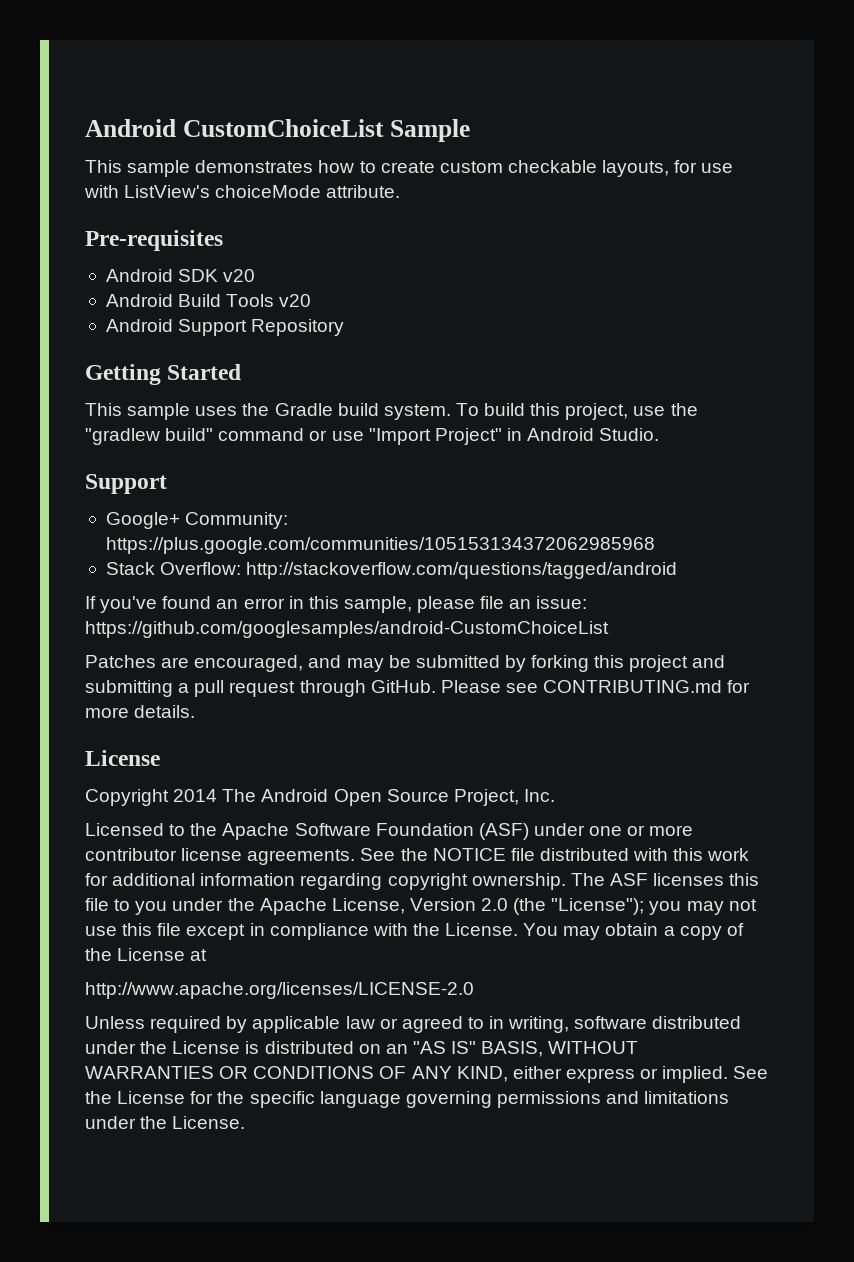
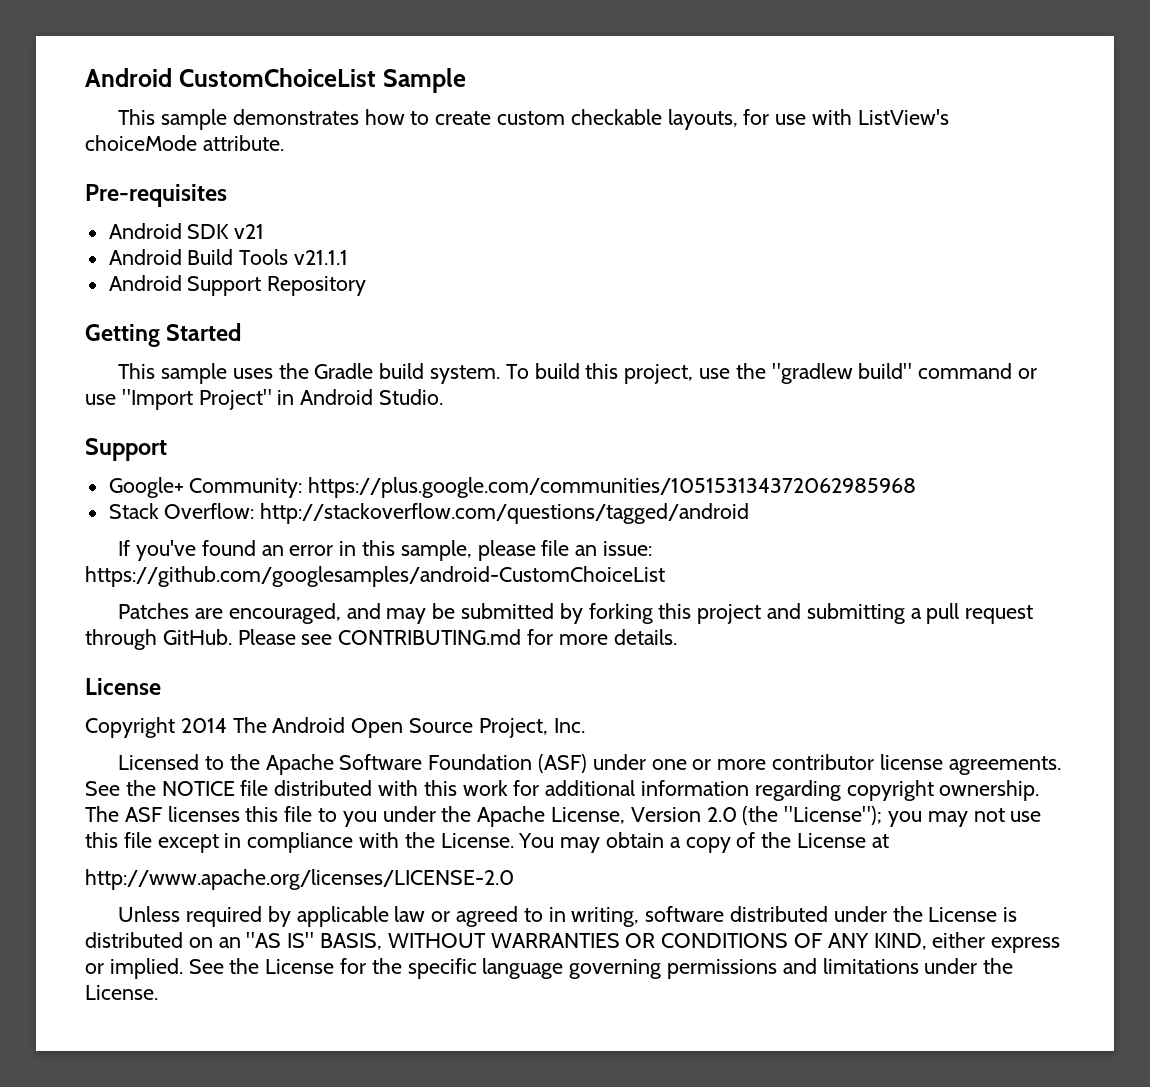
- Android SDK v20
+ Android SDK v21
- Android Build Tools v20
+ Android Build Tools v21.1.1

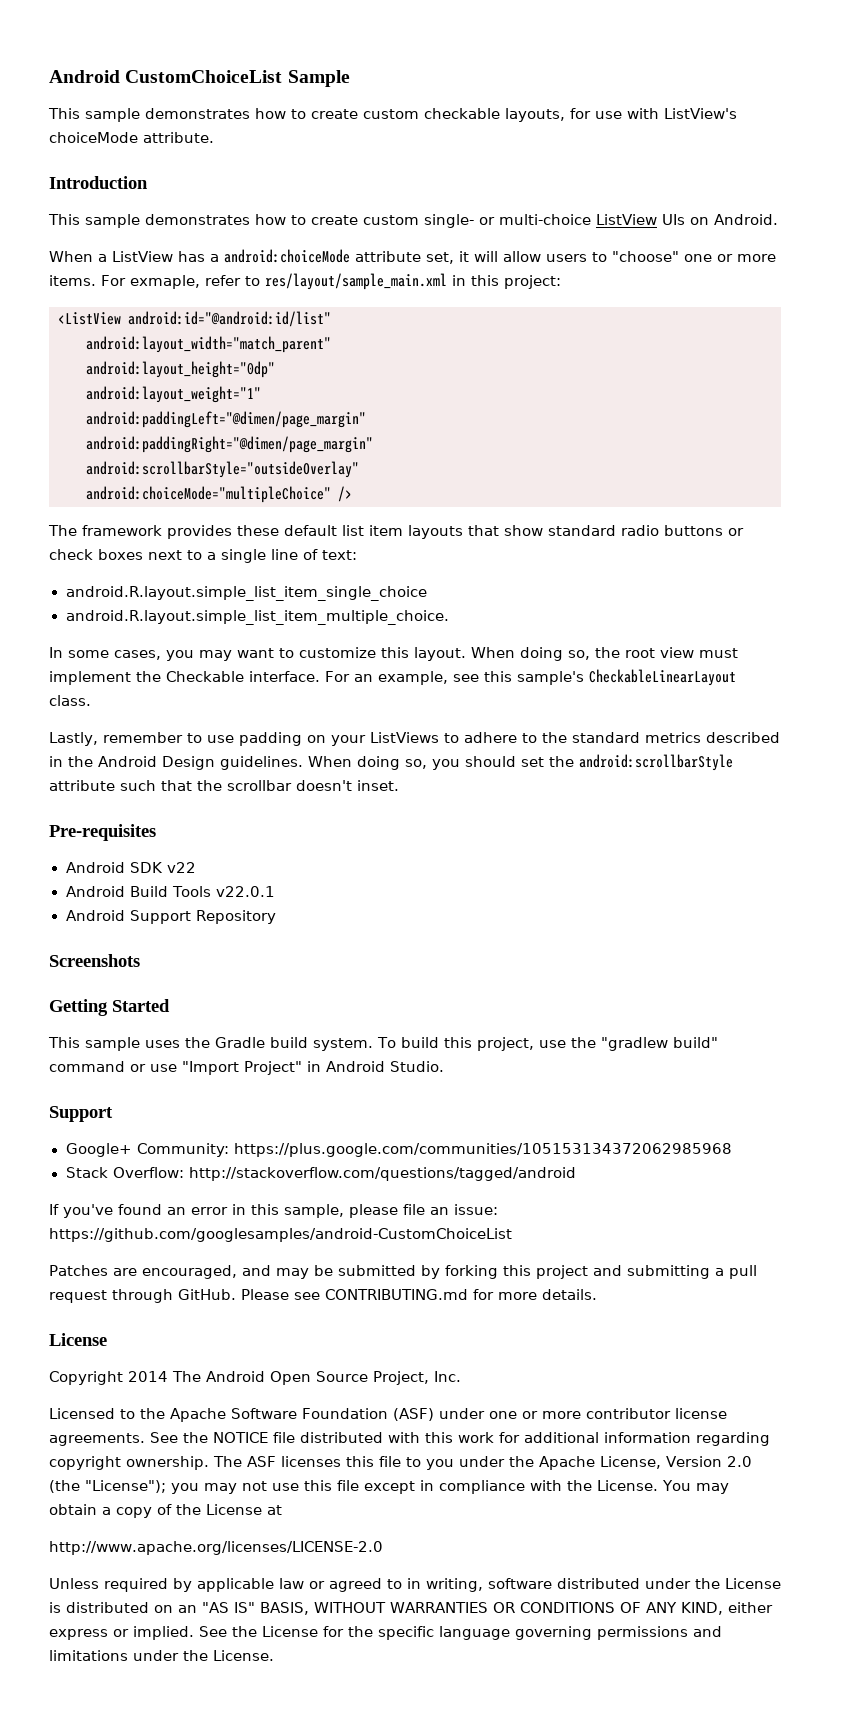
+ Introduction
+ This sample demonstrates how to create custom single- or multi-choice ListView UIs on Android.
+ When a ListView has a android:choiceMode attribute set, it will allow users to "choose" one or more items. For exmaple, refer to res/layout/sample_main.xml in this project:
+ <ListView android:id="@android:id/list"
+ android:layout_width="match_parent"
+ android:layout_height="0dp"
+ android:layout_weight="1"
+ android:paddingLeft="@dimen/page_margin"
+ android:paddingRight="@dimen/page_margin"
+ android:scrollbarStyle="outsideOverlay"
+ android:choiceMode="multipleChoice" />
+ The framework provides these default list item layouts that show standard radio buttons or check boxes next to a single line of text:
+ android.R.layout.simple_list_item_single_choice
+ android.R.layout.simple_list_item_multiple_choice.
+ In some cases, you may want to customize this layout. When doing so, the root view must implement the Checkable interface. For an example, see this sample's CheckableLinearLayout class.
+ Lastly, remember to use padding on your ListViews to adhere to the standard metrics described in the Android Design guidelines. When doing so, you should set the android:scrollbarStyle attribute such that the scrollbar doesn't inset.
- Android SDK v21
+ Android SDK v22
- Android Build Tools v21.1.1
+ Android Build Tools v22.0.1
+ Screenshots

